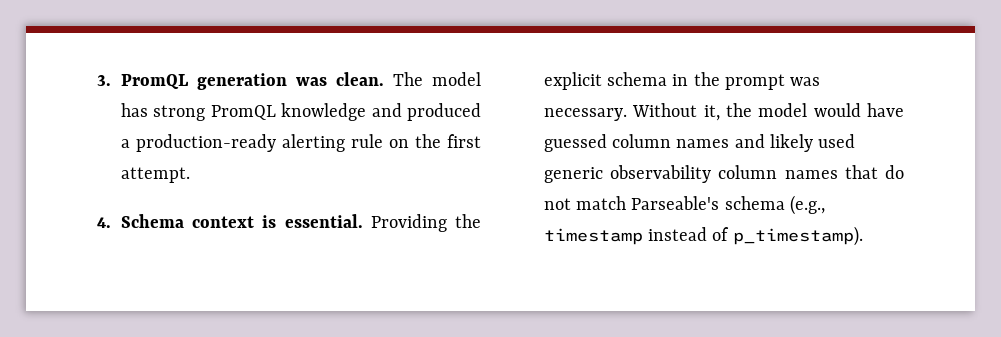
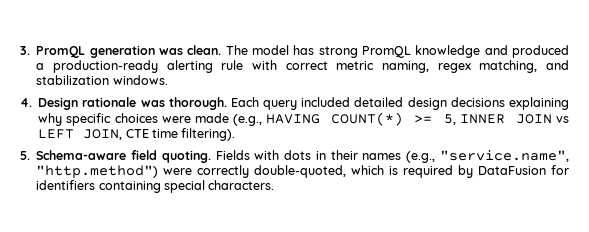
- The model has strong PromQL knowledge and produced a production-ready alerting rule on the first attempt.
- 4. Schema context is essential. Providing the explicit schema in the prompt was necessary. Without it, the model would have guessed column names and likely used generic observability column names that do not match Parseable's schema (e.g., timestamp instead of p_timestamp).
+ The model has strong PromQL knowledge and produced a production-ready alerting rule with correct metric naming, regex matching, and stabilization windows.
+ 4. Design rationale was thorough. Each query included detailed design decisions explaining why specific choices were made (e.g., HAVING COUNT(*) >= 5, INNER JOIN vs LEFT JOIN, CTE time filtering).
+ 5. Schema-aware field quoting. Fields with dots in their names (e.g., "service.name", "http.method") were correctly double-quoted, which is required by DataFusion for identifiers containing special characters.

